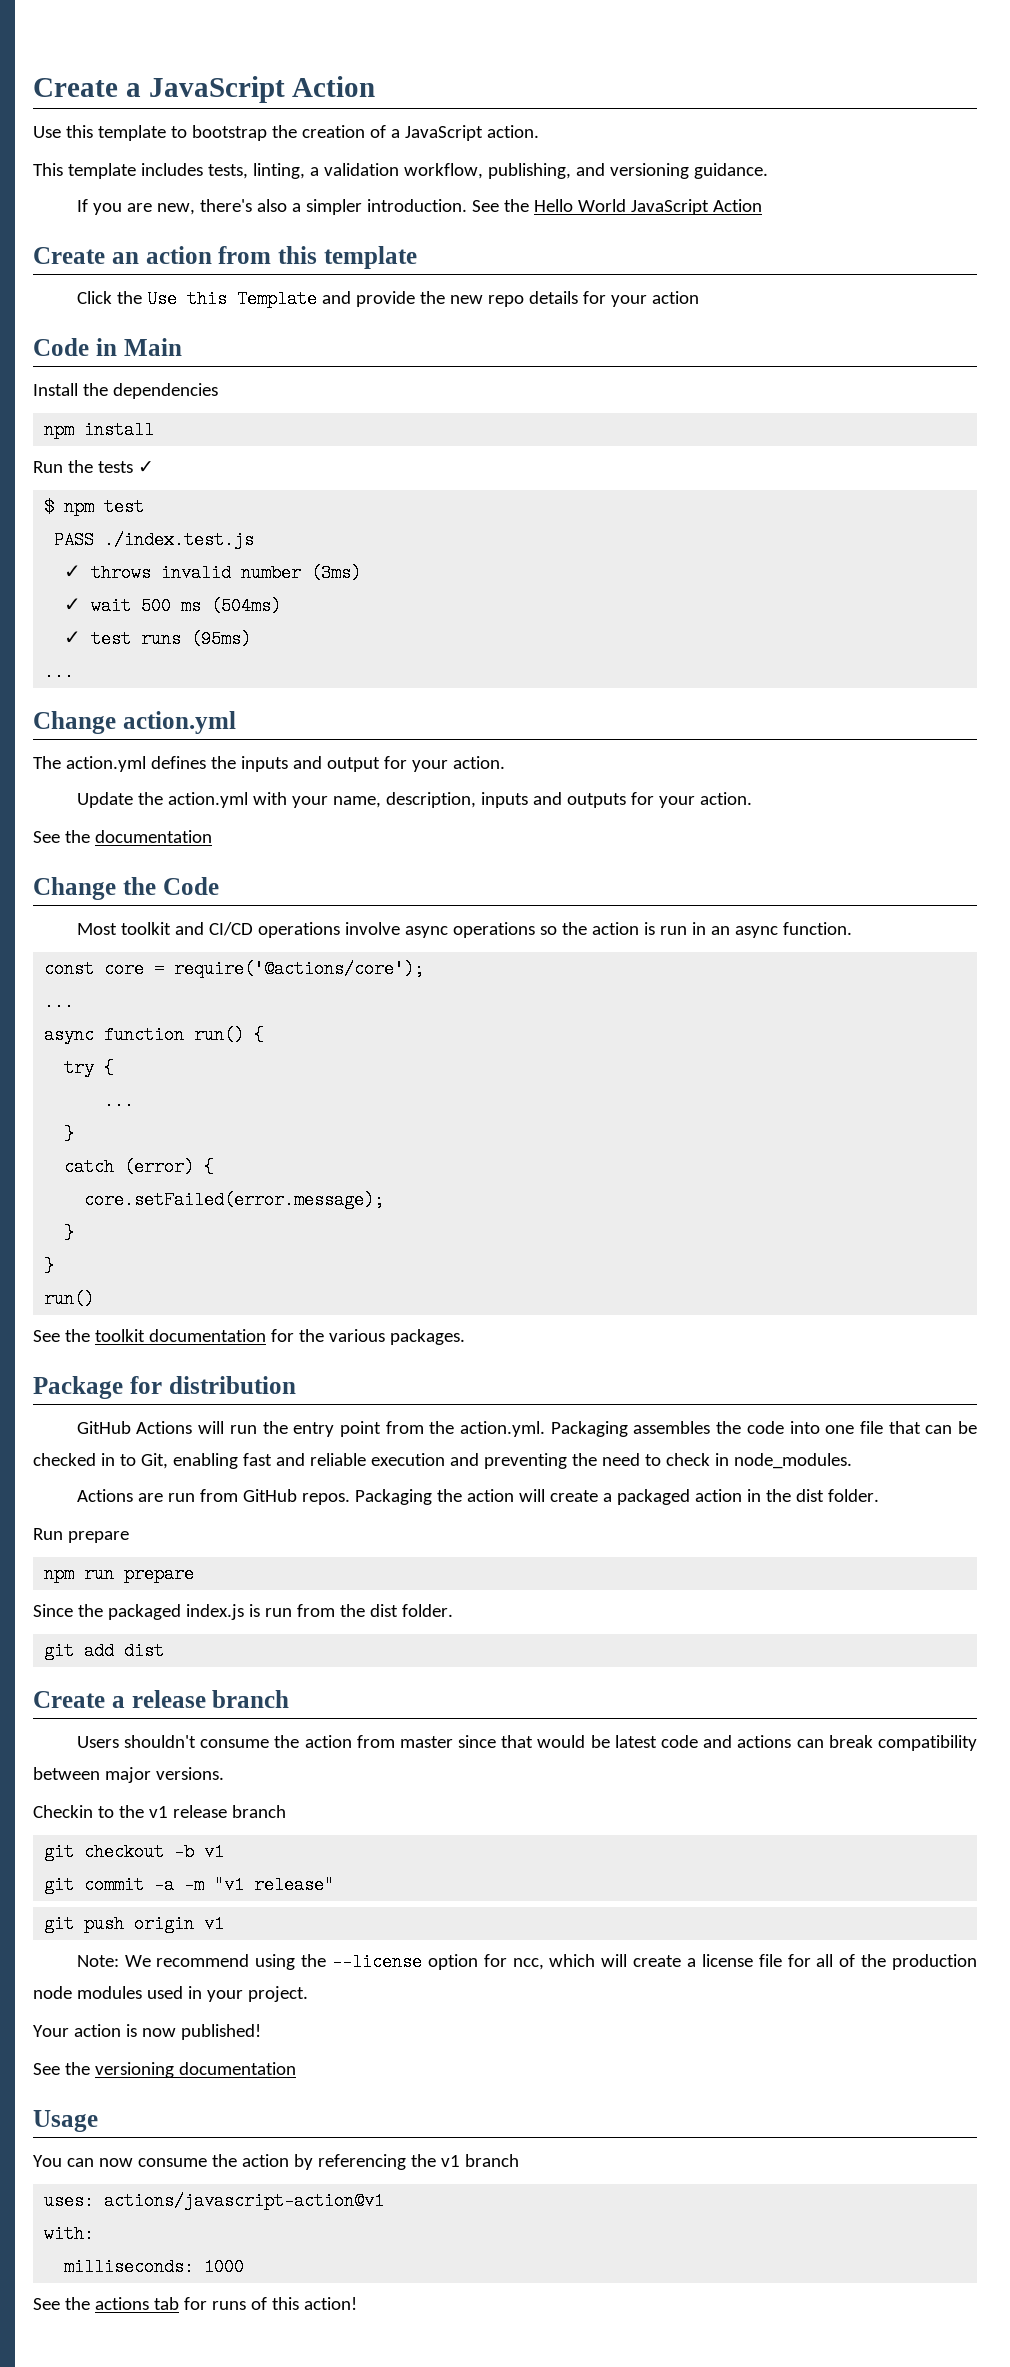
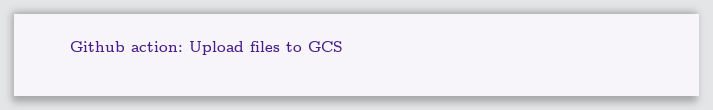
- Create a JavaScript Action
- Use this template to bootstrap the creation of a JavaScript action.
- This template includes tests, linting, a validation workflow, publishing, and versioning guidance.
- If you are new, there's also a simpler introduction. See the Hello World JavaScript Action
- Create an action from this template
- Click the Use this Template and provide the new repo details for your action
- Code in Main
- Install the dependencies
- npm install
- Run the tests ✓
- $ npm test
- PASS ./index.test.js
- ✓ throws invalid number (3ms)
- ✓ wait 500 ms (504ms)
- ✓ test runs (95ms)
- ...
- Change action.yml
- The action.yml defines the inputs and output for your action.
- Update the action.yml with your name, description, inputs and outputs for your action.
- See the documentation
- Change the Code
- Most toolkit and CI/CD operations involve async operations so the action is run in an async function.
- const core = require('@actions/core');
- ...
- async function run() {
- try {
- ...
- }
- catch (error) {
- core.setFailed(error.message);
- }
- }
- run()
- See the toolkit documentation for the various packages.
- Package for distribution
- GitHub Actions will run the entry point from the action.yml. Packaging assembles the code into one file that can be checked in to Git, enabling fast and reliable execution and preventing the need to check in node_modules.
- Actions are run from GitHub repos. Packaging the action will create a packaged action in the dist folder.
- Run prepare
- npm run prepare
- Since the packaged index.js is run from the dist folder.
- git add dist
- Create a release branch
- Users shouldn't consume the action from master since that would be latest code and actions can break compatibility between major versions.
- Checkin to the v1 release branch
- git checkout -b v1
- git commit -a -m "v1 release"
- git push origin v1
- Note: We recommend using the --license option for ncc, which will create a license file for all of the production node modules used in your project.
- Your action is now published!
- See the versioning documentation
- Usage
- You can now consume the action by referencing the v1 branch
- uses: actions/javascript-action@v1
- with:
- milliseconds: 1000
- See the actions tab for runs of this action!
+ Github action: Upload files to GCS

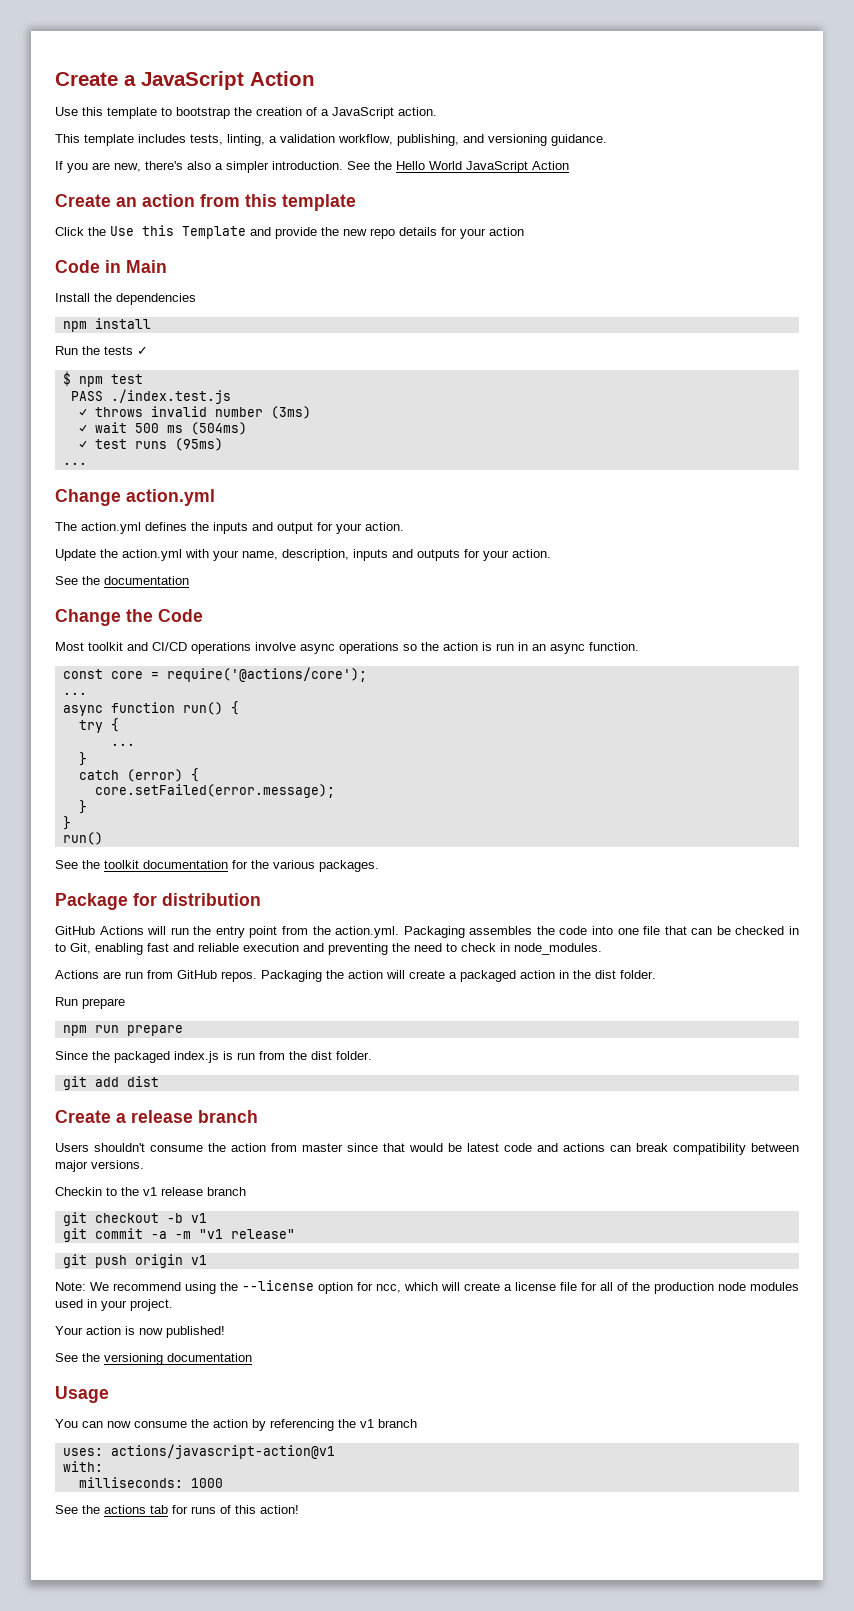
- Github action: Upload files to GCS
+ Create a JavaScript Action
+ Use this template to bootstrap the creation of a JavaScript action.
+ This template includes tests, linting, a validation workflow, publishing, and versioning guidance.
+ If you are new, there's also a simpler introduction. See the Hello World JavaScript Action
+ Create an action from this template
+ Click the Use this Template and provide the new repo details for your action
+ Code in Main
+ Install the dependencies
+ npm install
+ Run the tests ✓
+ $ npm test
+ PASS ./index.test.js
+ ✓ throws invalid number (3ms)
+ ✓ wait 500 ms (504ms)
+ ✓ test runs (95ms)
+ ...
+ Change action.yml
+ The action.yml defines the inputs and output for your action.
+ Update the action.yml with your name, description, inputs and outputs for your action.
+ See the documentation
+ Change the Code
+ Most toolkit and CI/CD operations involve async operations so the action is run in an async function.
+ const core = require('@actions/core');
+ ...
+ async function run() {
+ try {
+ ...
+ }
+ catch (error) {
+ core.setFailed(error.message);
+ }
+ }
+ run()
+ See the toolkit documentation for the various packages.
+ Package for distribution
+ GitHub Actions will run the entry point from the action.yml. Packaging assembles the code into one file that can be checked in to Git, enabling fast and reliable execution and preventing the need to check in node_modules.
+ Actions are run from GitHub repos. Packaging the action will create a packaged action in the dist folder.
+ Run prepare
+ npm run prepare
+ Since the packaged index.js is run from the dist folder.
+ git add dist
+ Create a release branch
+ Users shouldn't consume the action from master since that would be latest code and actions can break compatibility between major versions.
+ Checkin to the v1 release branch
+ git checkout -b v1
+ git commit -a -m "v1 release"
+ git push origin v1
+ Note: We recommend using the --license option for ncc, which will create a license file for all of the production node modules used in your project.
+ Your action is now published!
+ See the versioning documentation
+ Usage
+ You can now consume the action by referencing the v1 branch
+ uses: actions/javascript-action@v1
+ with:
+ milliseconds: 1000
+ See the actions tab for runs of this action!

